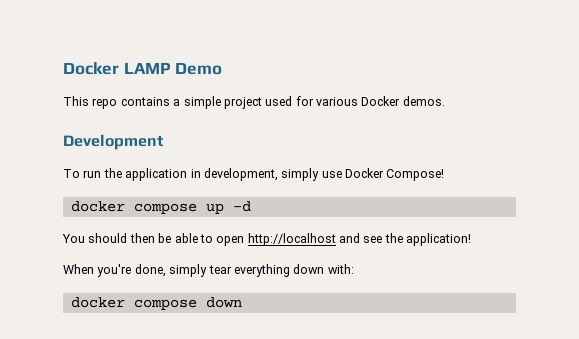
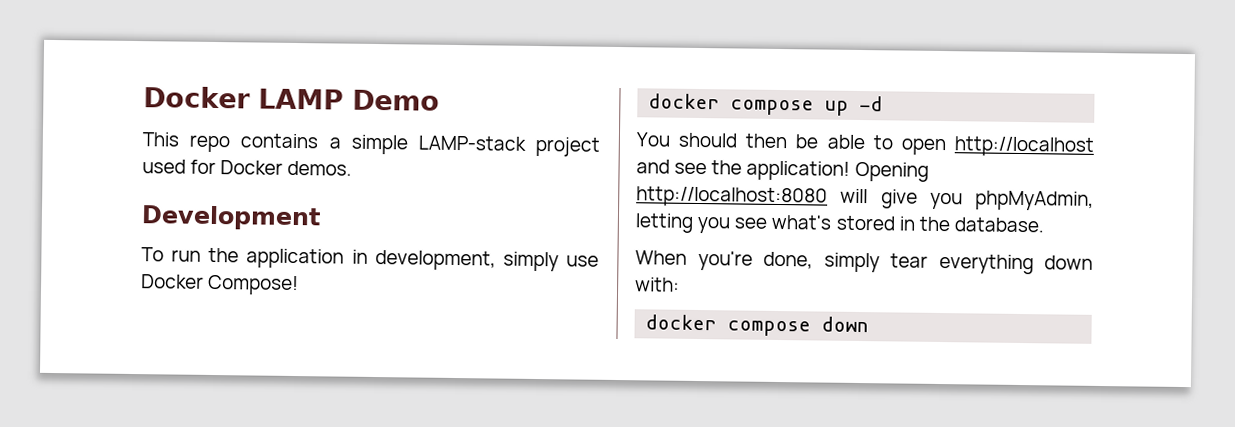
- This repo contains a simple project used for various Docker demos.
+ This repo contains a simple LAMP-stack project used for Docker demos.
+ Opening http://localhost:8080 will give you phpMyAdmin, letting you see what's stored in the database.

